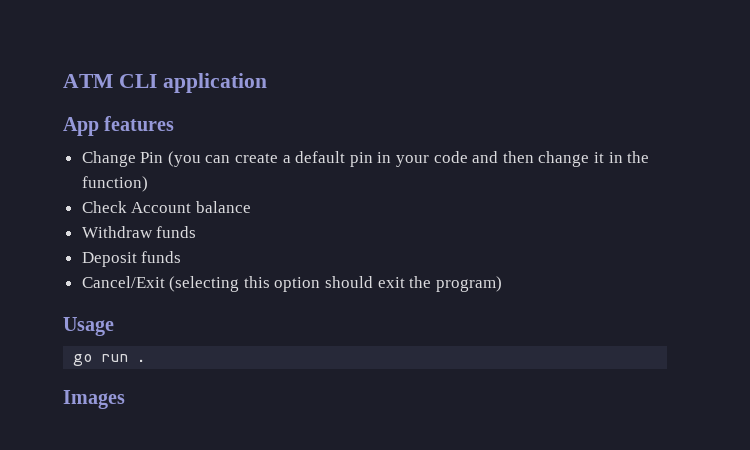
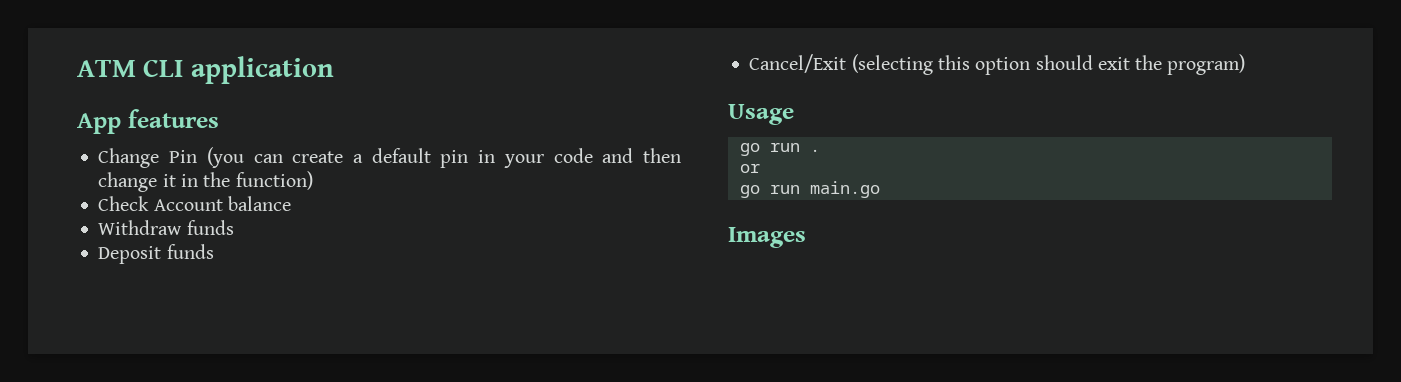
+ or
+ go run main.go

